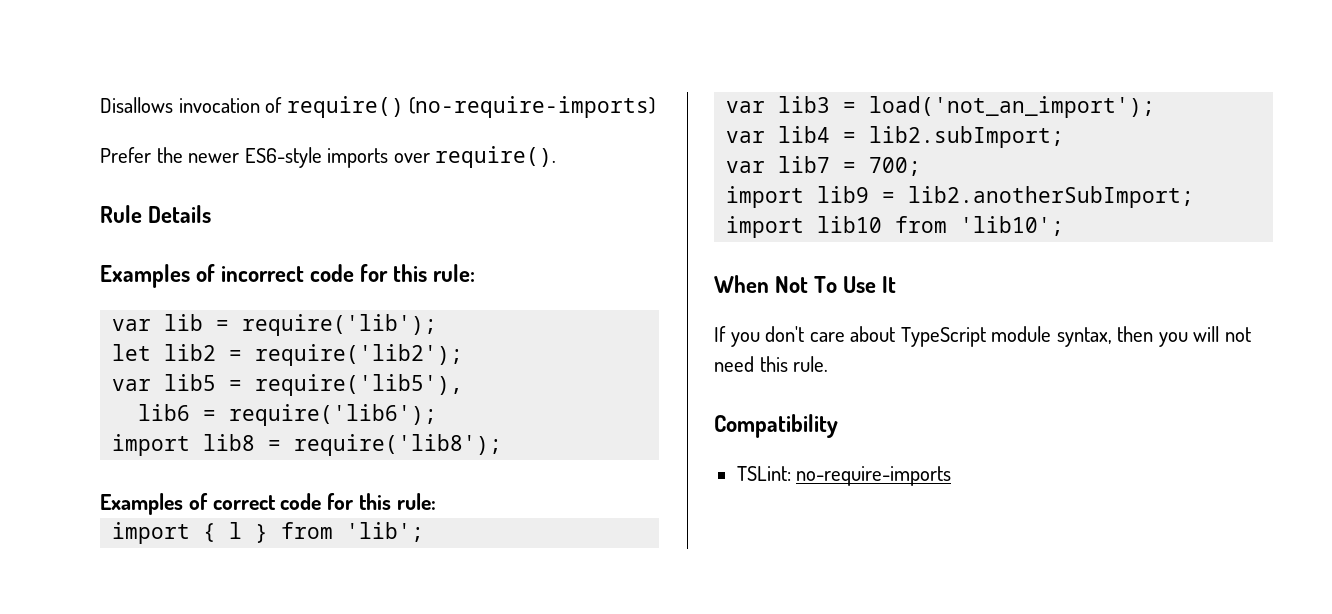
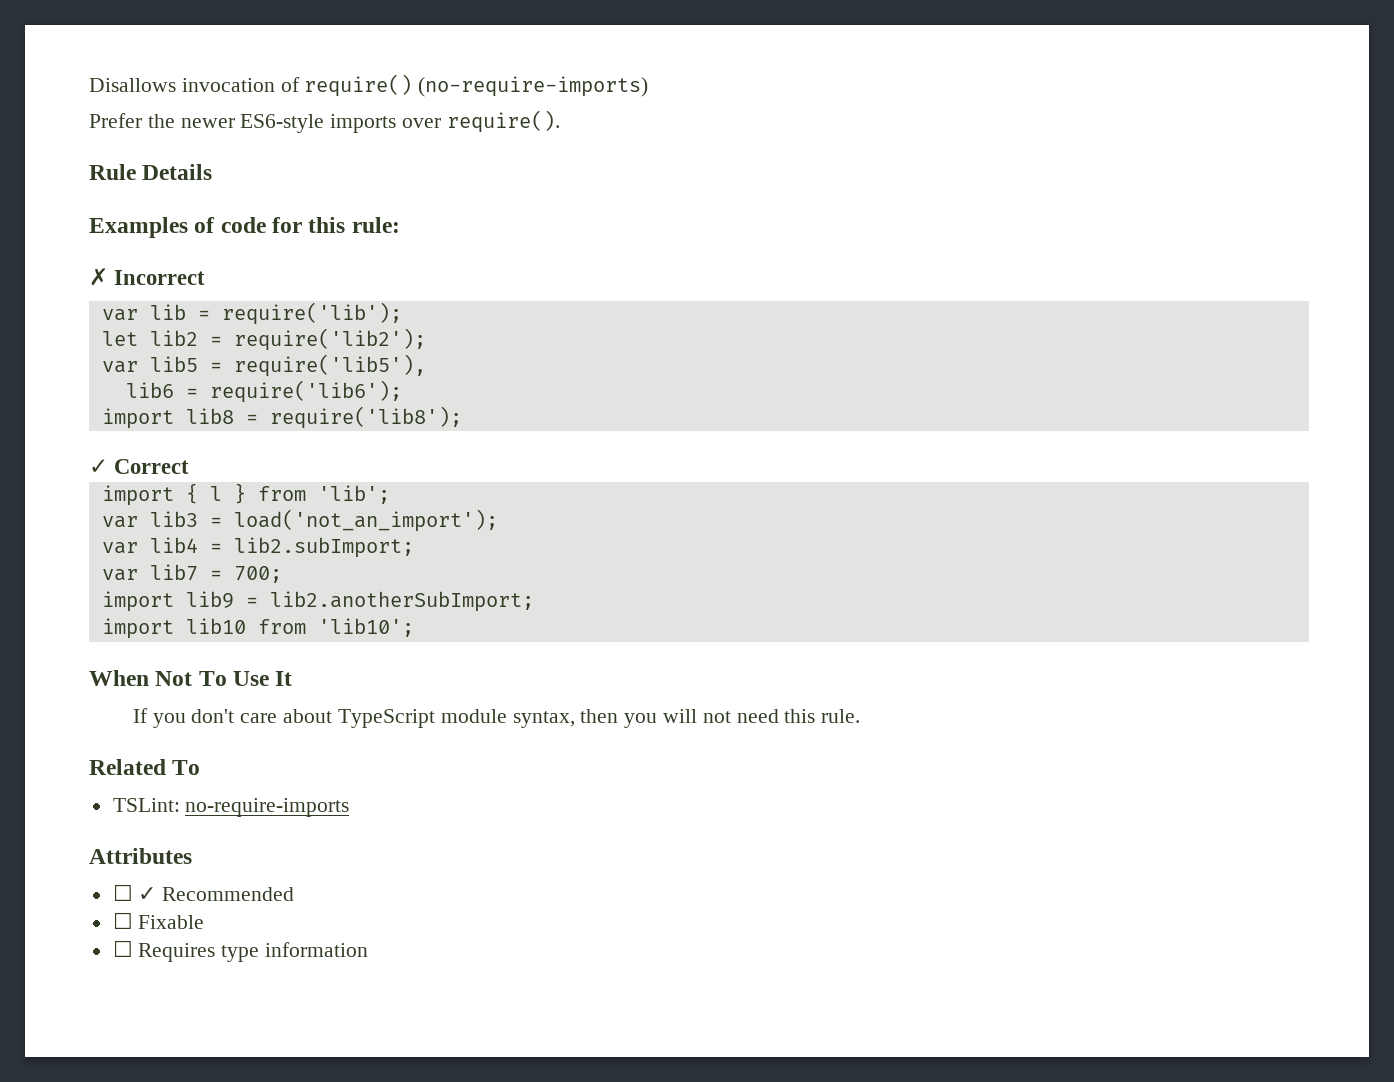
- Examples of incorrect code for this rule:
+ Examples of code for this rule:
+ ✗ Incorrect
- Examples of correct code for this rule:
+ ✓ Correct
- Compatibility
+ Related To
+ Attributes
+ ☐ ✓ Recommended
+ ☐ Fixable
+ ☐ Requires type information

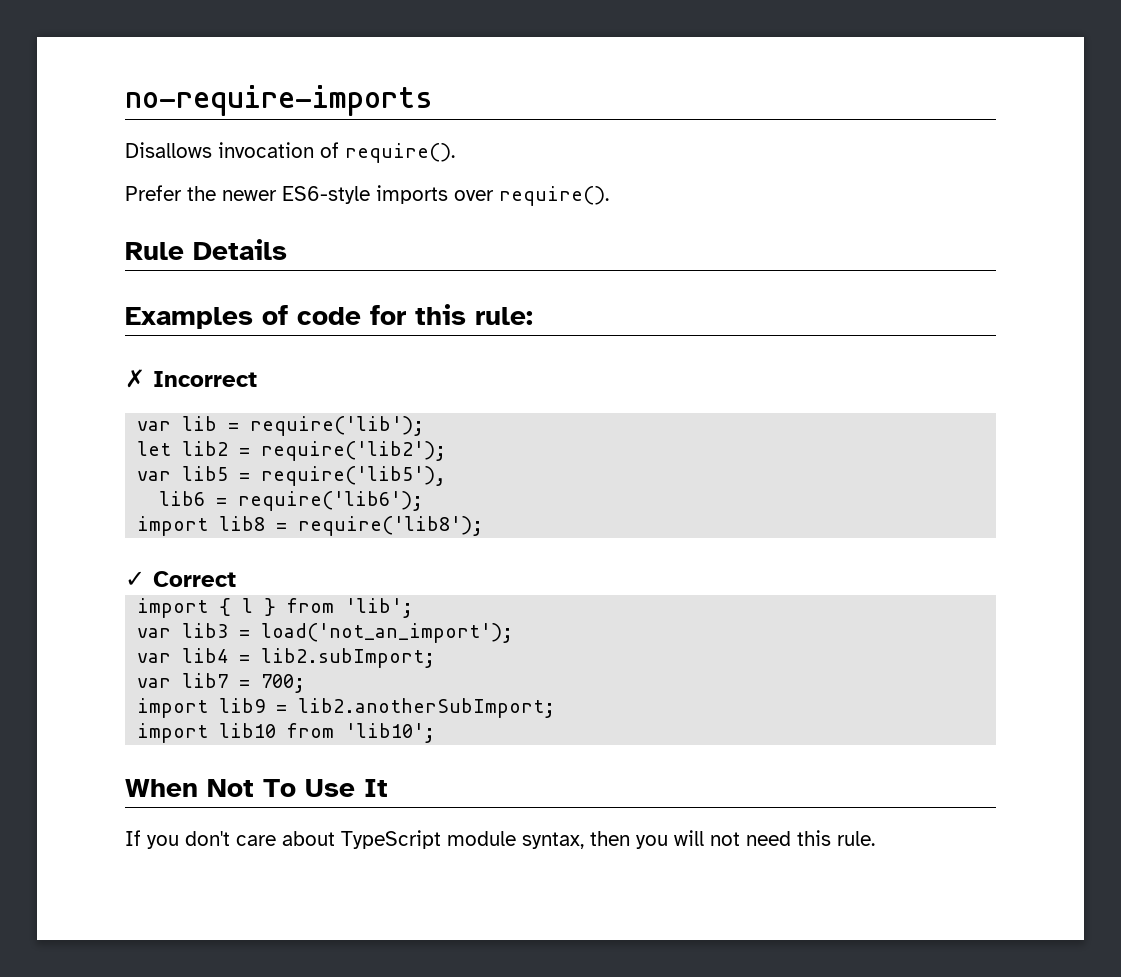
+ no-require-imports
- Disallows invocation of require() (no-require-imports)
+ Disallows invocation of require().
- Related To
- TSLint: no-require-imports
- Attributes
- ☐ ✓ Recommended
- ☐ Fixable
- ☐ Requires type information

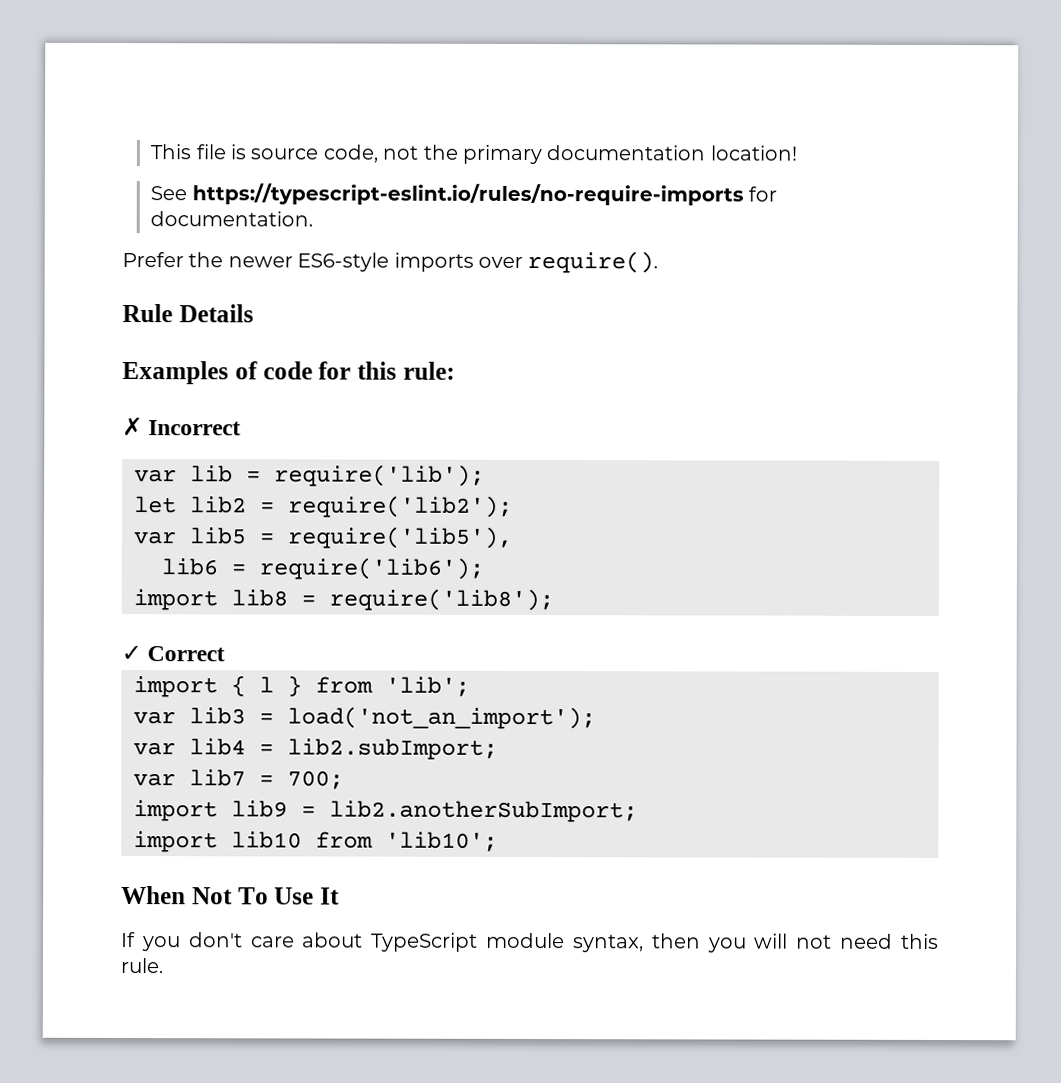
- no-require-imports
- Disallows invocation of require().
+ This file is source code, not the primary documentation location!
+ See https://typescript-eslint.io/rules/no-require-imports for documentation.

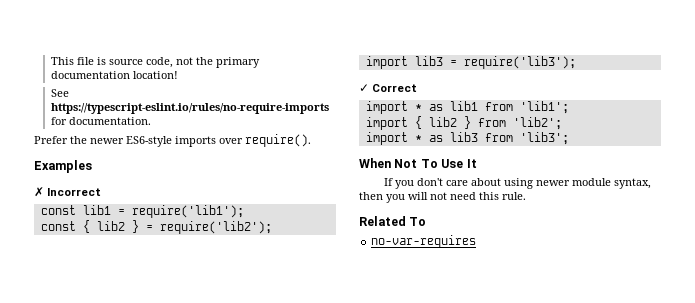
- Rule Details
- Examples of code for this rule:
+ Examples
  ✗ Incorrect
- var lib = require('lib');
- let lib2 = require('lib2');
- var lib5 = require('lib5'),
- lib6 = require('lib6');
- import lib8 = require('lib8');
+ const lib1 = require('lib1');
+ const { lib2 } = require('lib2');
+ import lib3 = require('lib3');
  ✓ Correct
+ import * as lib1 from 'lib1';
- import { l } from 'lib';
- var lib3 = load('not_an_import');
- var lib4 = lib2.subImport;
- var lib7 = 700;
- import lib9 = lib2.anotherSubImport;
- import lib10 from 'lib10';
+ import { lib2 } from 'lib2';
+ import * as lib3 from 'lib3';
- If you don't care about TypeScript module syntax, then you will not need this rule.
+ If you don't care about using newer module syntax, then you will not need this rule.
+ Related To
+ no-var-requires

